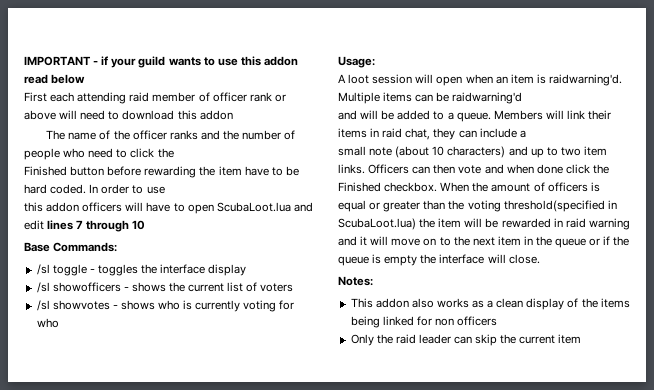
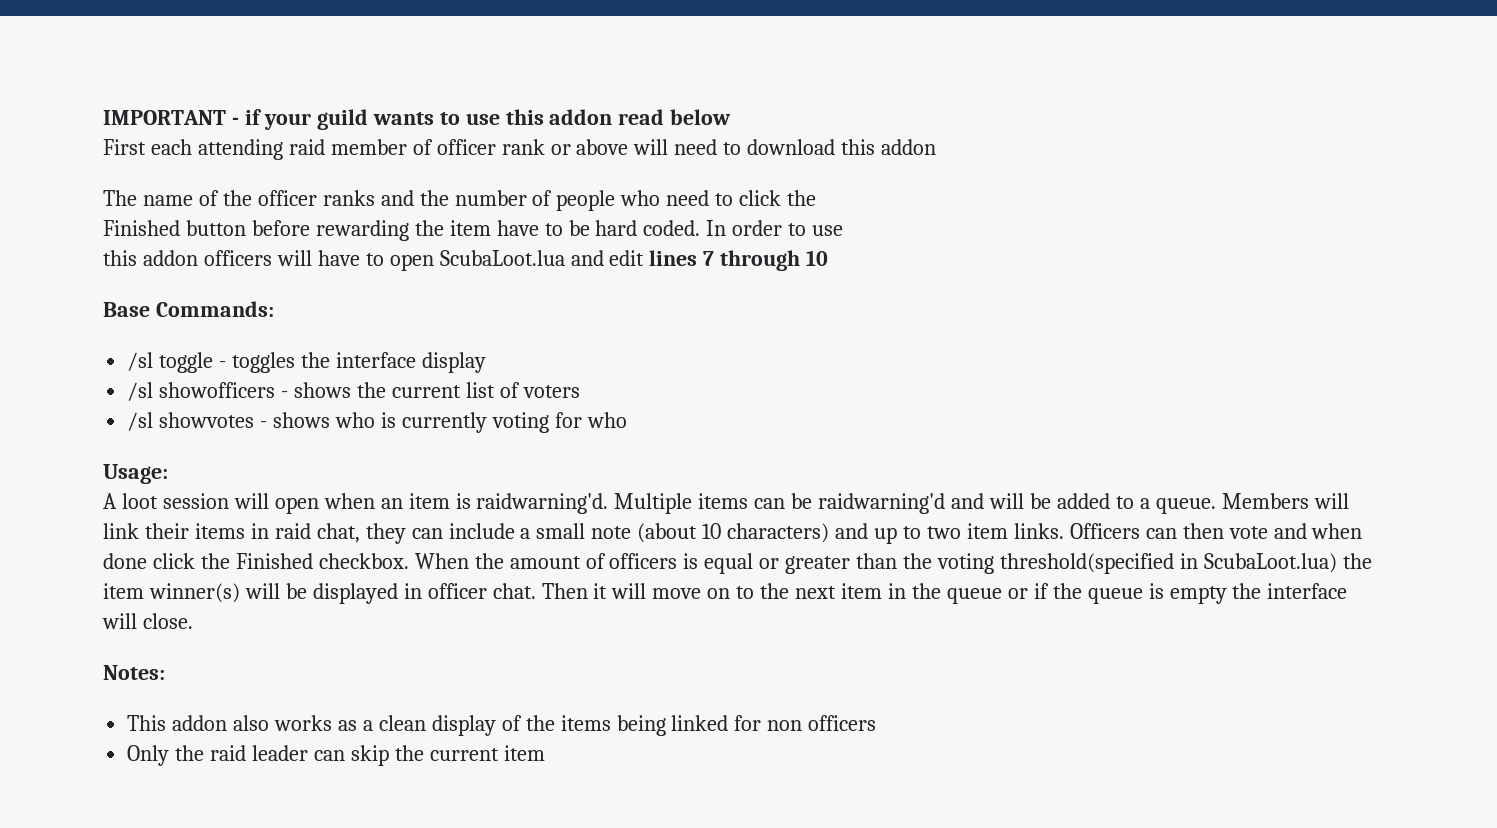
- Multiple items can be raidwarning'd
- and will be added to a queue.
+ Multiple items can be raidwarning'd and will be added to a queue.
- Members will link their items in raid chat, they can include a
- small note (about 10 characters) and up to two item links.
+ Members will link their items in raid chat, they can include a small note (about 10 characters) and up to two item links.
- When the amount of officers is equal or greater than the voting threshold(specified in ScubaLoot.lua) the item will be rewarded in raid warning and it will move on to the next item in the queue or if the queue is empty the interface will close.
+ When the amount of officers is equal or greater than the voting threshold(specified in ScubaLoot.lua) the item winner(s) will be displayed in officer chat. Then it will move on to the next item in the queue or if the queue is empty the interface will close.

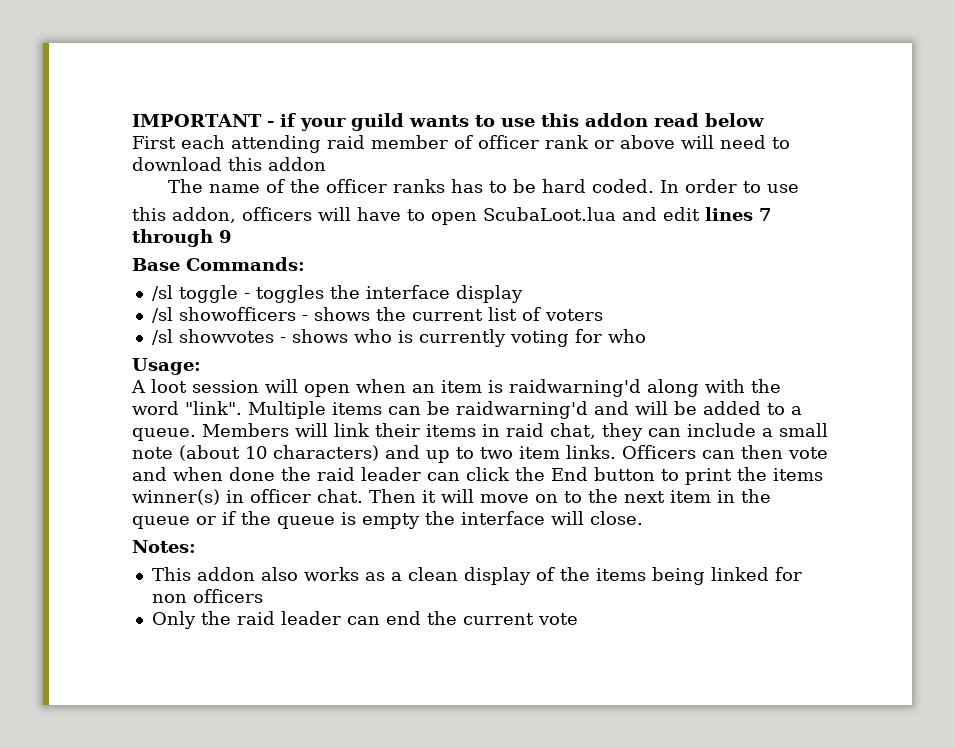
- The name of the officer ranks and the number of people who need to click the
- Finished button before rewarding the item have to be hard coded.
+ The name of the officer ranks has to be hard coded.
- this addon officers will have to open ScubaLoot.lua and edit lines 7 through 10
+ this addon, officers will have to open ScubaLoot.lua and edit lines 7 through 9
- A loot session will open when an item is raidwarning'd.
+ A loot session will open when an item is raidwarning'd along with the word "link".
- Officers can then vote and when done click the Finished checkbox. When the amount of officers is equal or greater than the voting threshold(specified in ScubaLoot.lua) the item winner(s) will be displayed in officer chat.
+ Officers can then vote and when done the raid leader can click the End button to print the items winner(s) in officer chat.
- Only the raid leader can skip the current item
+ Only the raid leader can end the current vote

